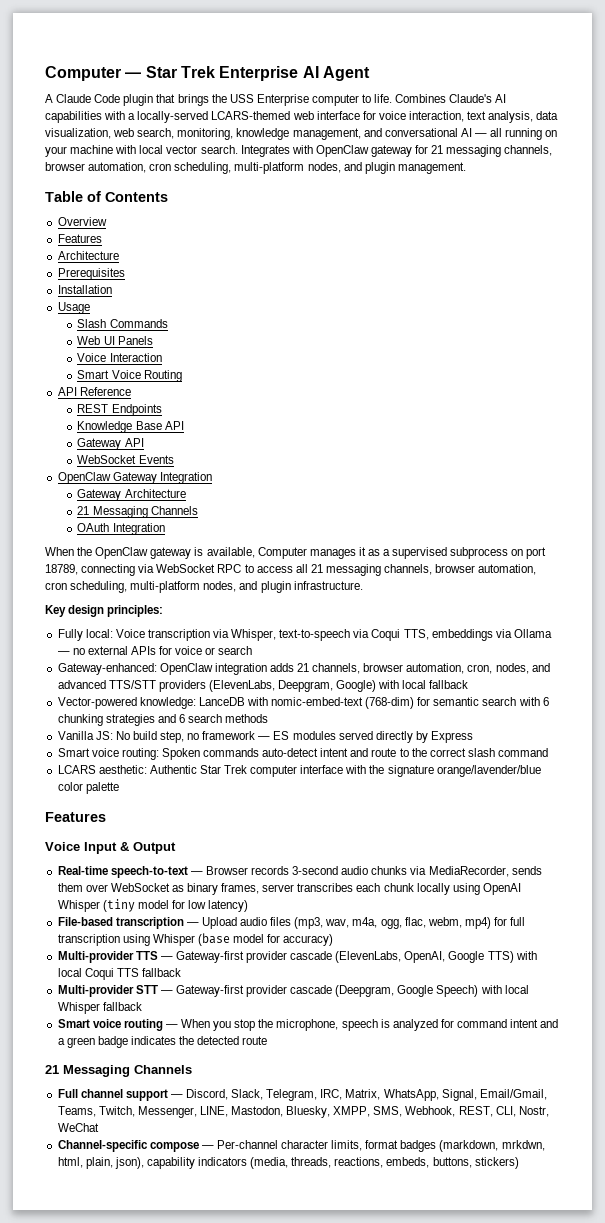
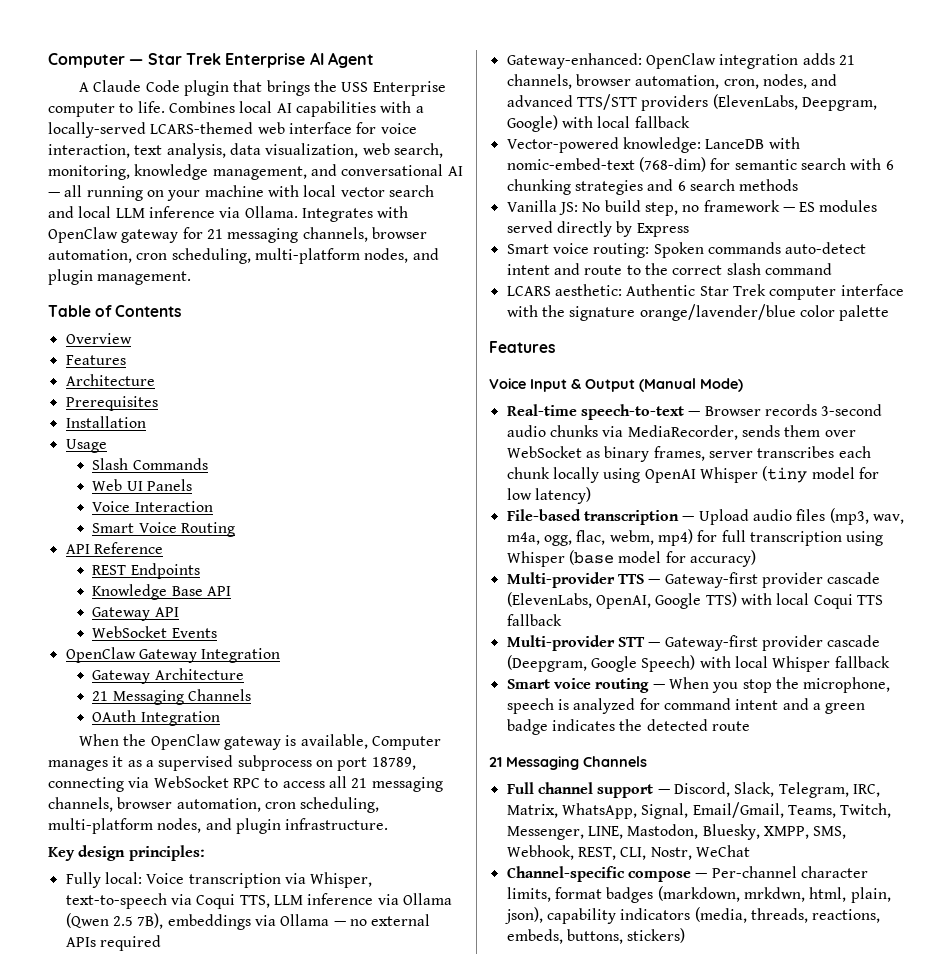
- Combines Claude's AI capabilities with a locally-served LCARS-themed web interface for voice interaction, text analysis, data visualization, web search, monitoring, knowledge management, and conversational AI — all running on your machine with local vector search.
+ Combines local AI capabilities with a locally-served LCARS-themed web interface for voice interaction, text analysis, data visualization, web search, monitoring, knowledge management, and conversational AI — all running on your machine with local vector search and local LLM inference via Ollama.
- Fully local: Voice transcription via Whisper, text-to-speech via Coqui TTS, embeddings via Ollama — no external APIs for voice or search
+ Fully local: Voice transcription via Whisper, text-to-speech via Coqui TTS, LLM inference via Ollama (Qwen 2.5 7B), embeddings via Ollama — no external APIs required
- Voice Input & Output
+ Voice Input & Output (Manual Mode)

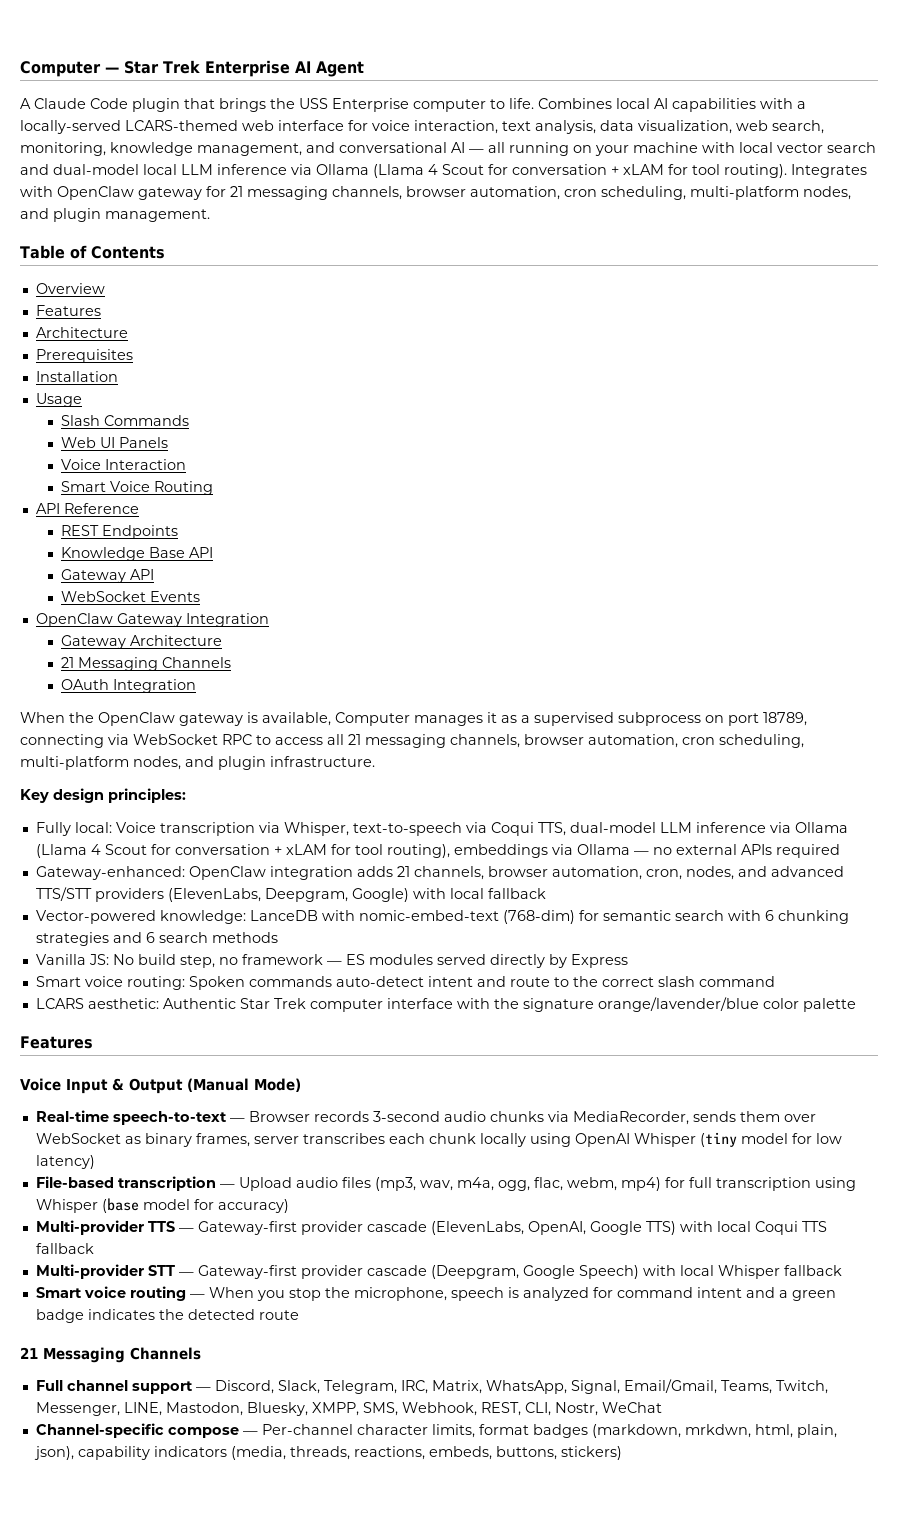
- Combines local AI capabilities with a locally-served LCARS-themed web interface for voice interaction, text analysis, data visualization, web search, monitoring, knowledge management, and conversational AI — all running on your machine with local vector search and local LLM inference via Ollama.
+ Combines local AI capabilities with a locally-served LCARS-themed web interface for voice interaction, text analysis, data visualization, web search, monitoring, knowledge management, and conversational AI — all running on your machine with local vector search and dual-model local LLM inference via Ollama (Llama 4 Scout for conversation + xLAM for tool routing).
- Fully local: Voice transcription via Whisper, text-to-speech via Coqui TTS, LLM inference via Ollama (Qwen 2.5 7B), embeddings via Ollama — no external APIs required
+ Fully local: Voice transcription via Whisper, text-to-speech via Coqui TTS, dual-model LLM inference via Ollama (Llama 4 Scout for conversation + xLAM for tool routing), embeddings via Ollama — no external APIs required

